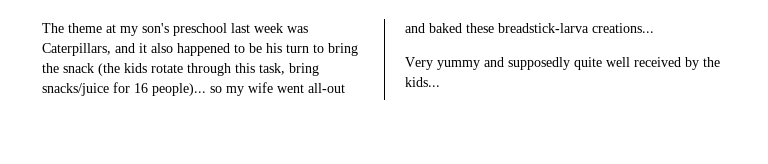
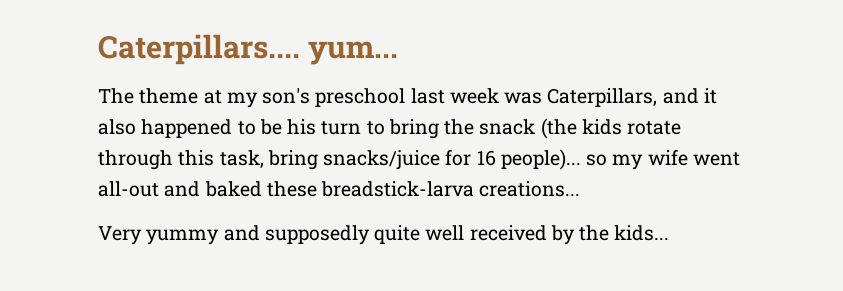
+ Caterpillars.... yum...

